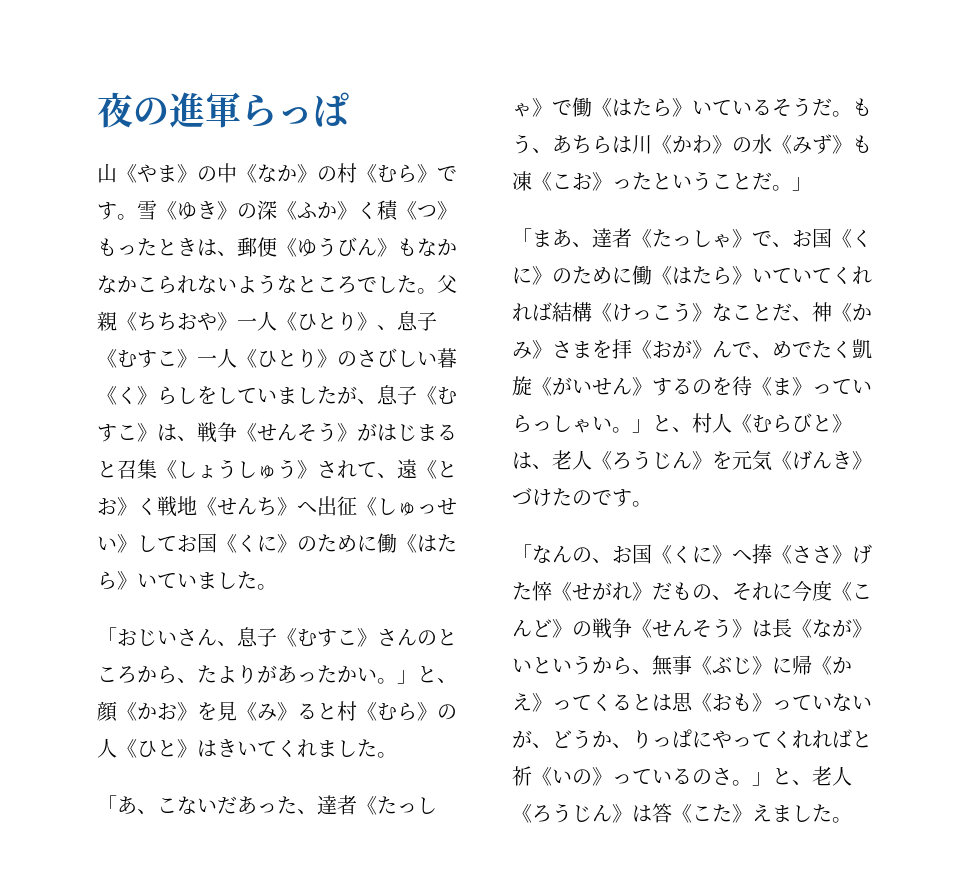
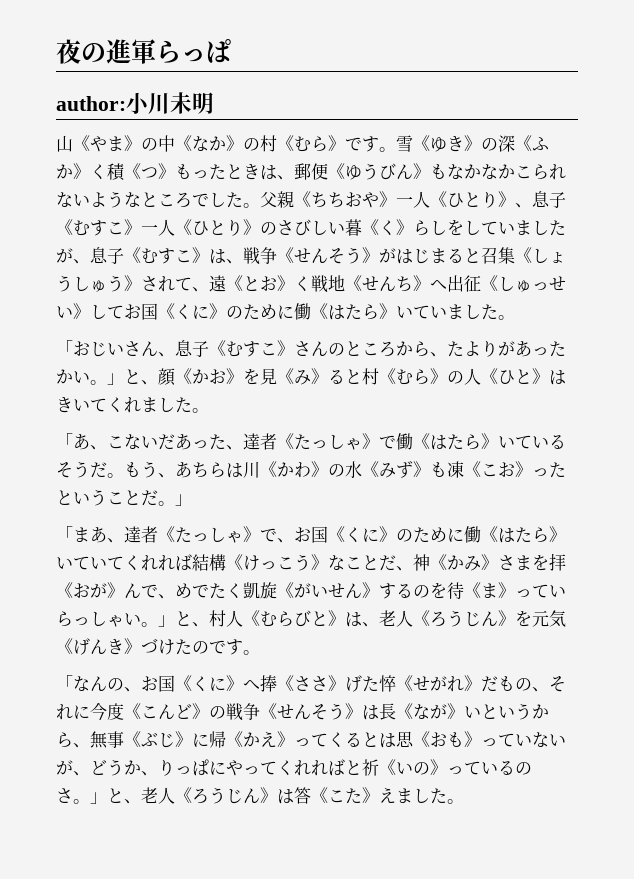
+ author:小川未明

